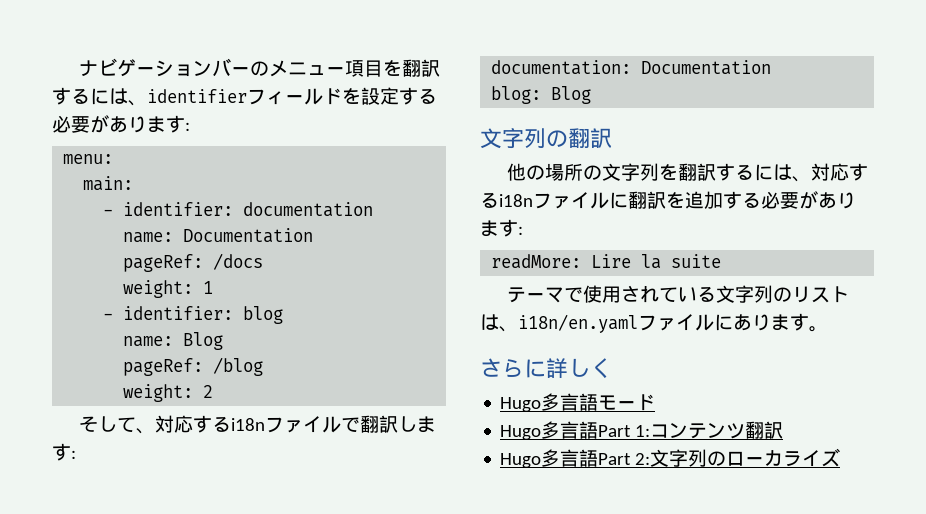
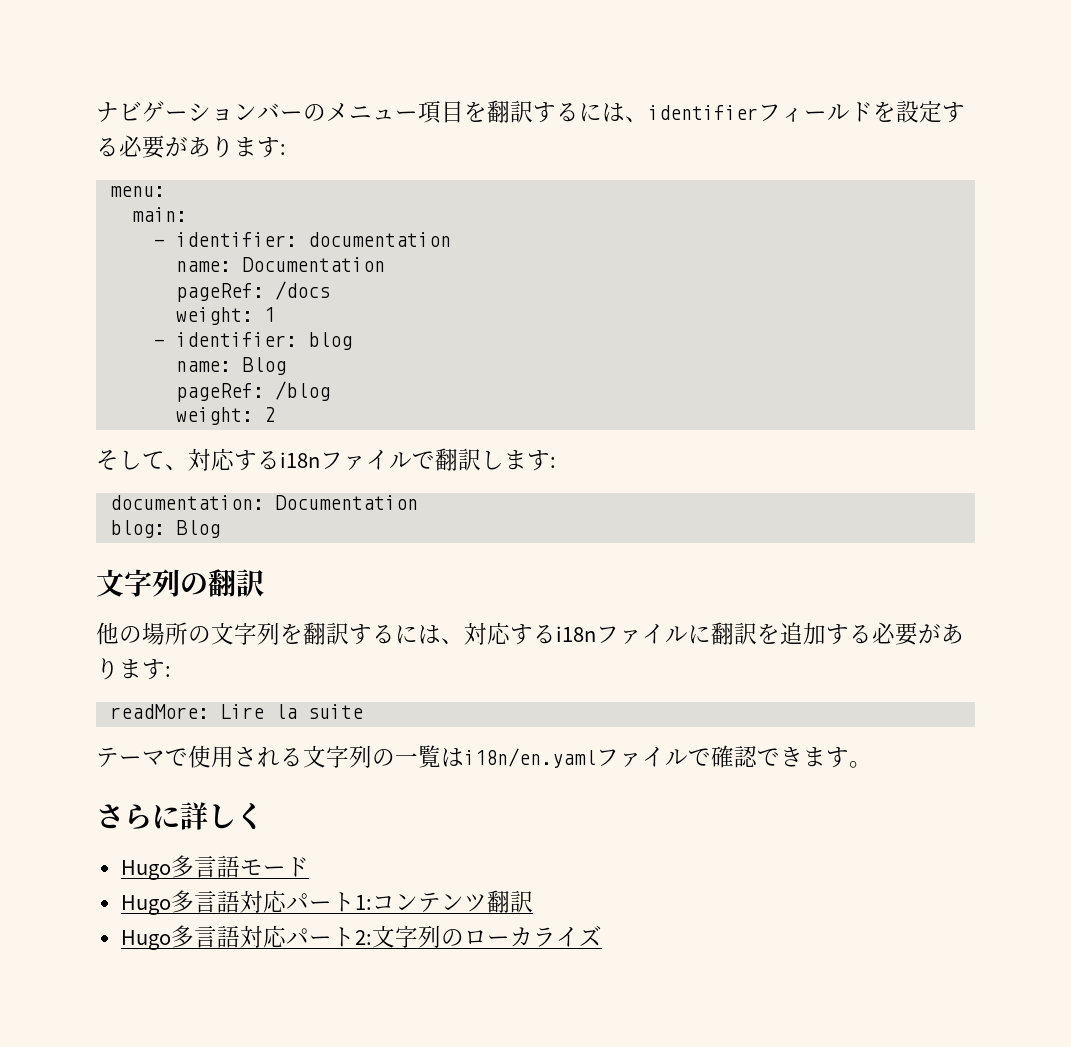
- テーマで使用されている文字列のリストは、i18n/en.yamlファイルにあります。
+ テーマで使用される文字列の一覧はi18n/en.yamlファイルで確認できます。
- Hugo多言語Part 1:コンテンツ翻訳
+ Hugo多言語対応パート1:コンテンツ翻訳
- Hugo多言語Part 2:文字列のローカライズ
+ Hugo多言語対応パート2:文字列のローカライズ

